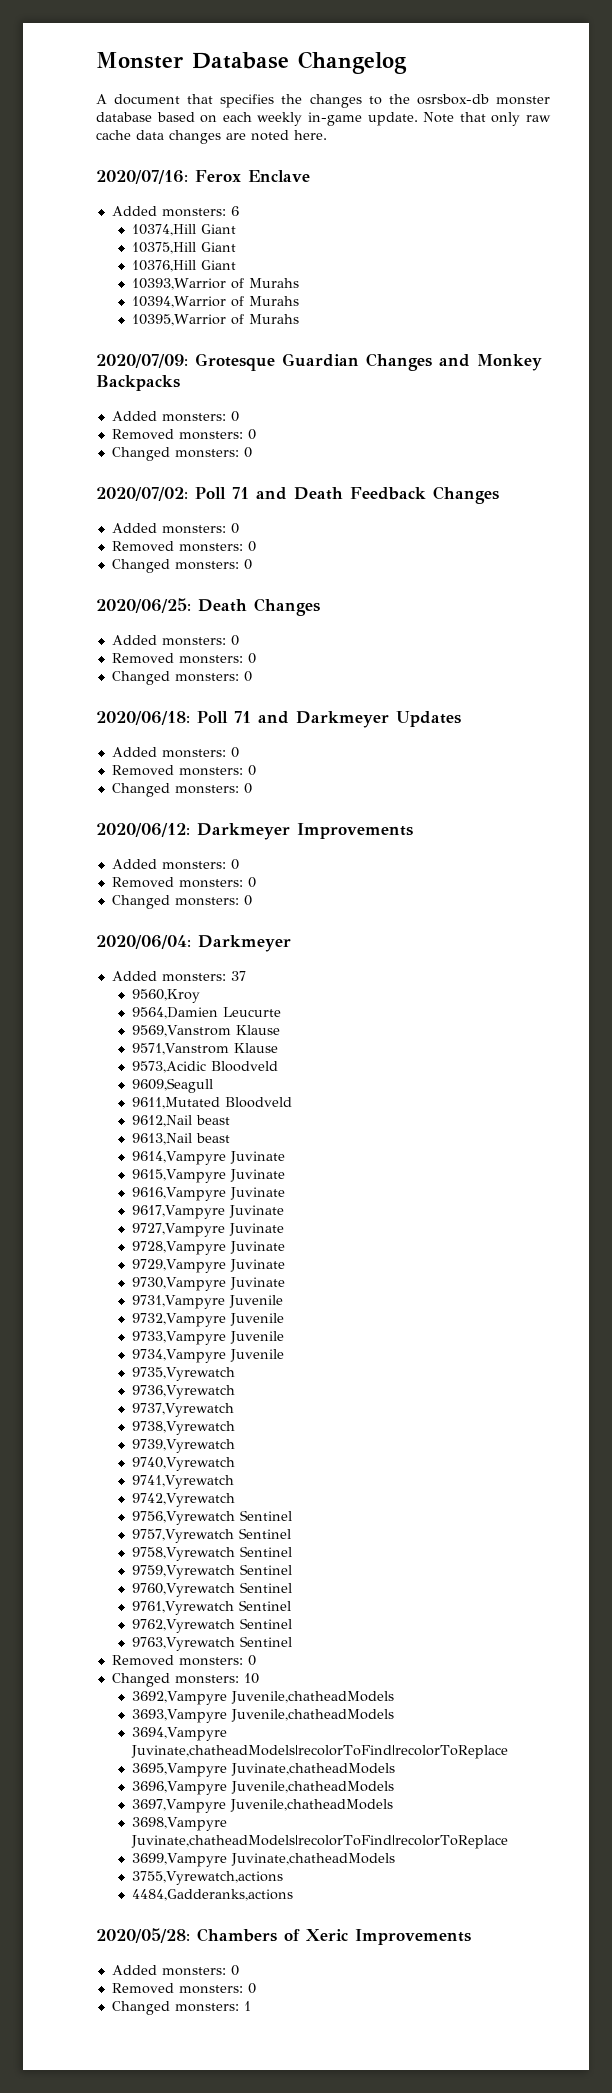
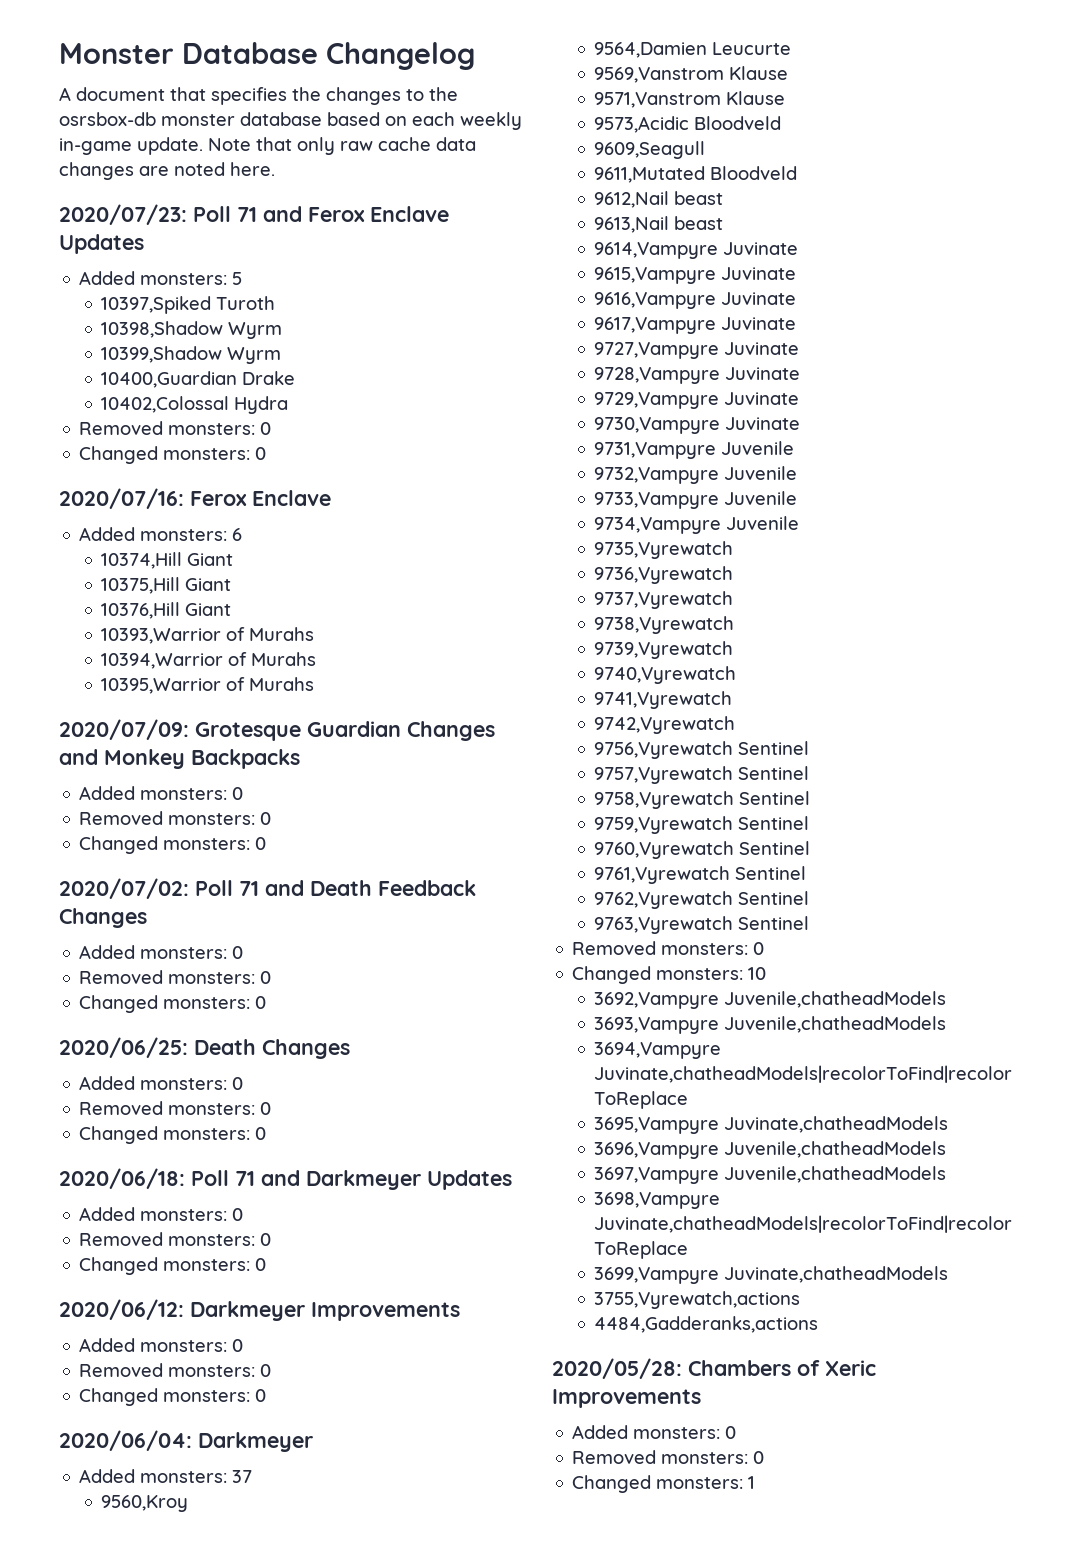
+ 2020/07/23: Poll 71 and Ferox Enclave Updates
+ Added monsters: 5
+ 10397,Spiked Turoth
+ 10398,Shadow Wyrm
+ 10399,Shadow Wyrm
+ 10400,Guardian Drake
+ 10402,Colossal Hydra
+ Removed monsters: 0
+ Changed monsters: 0

